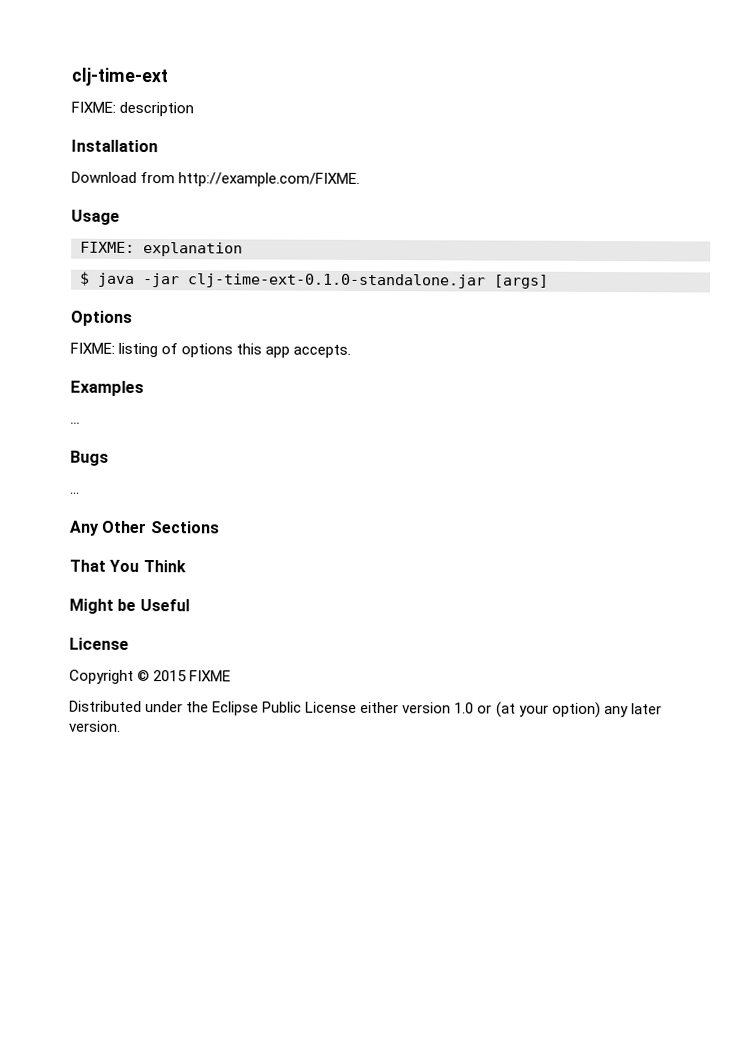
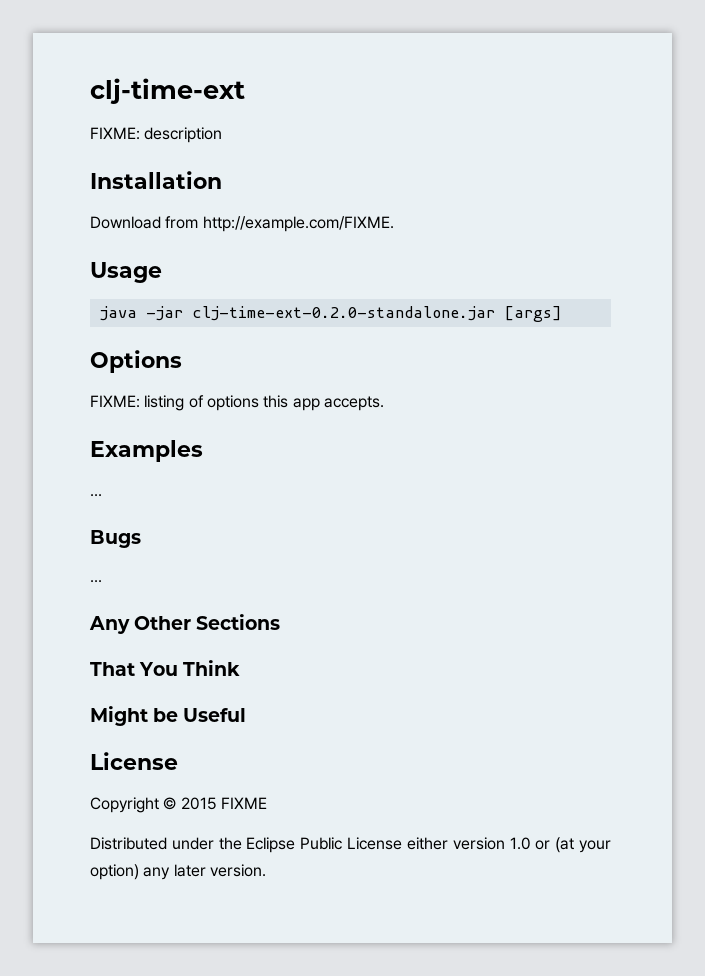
- FIXME: explanation
- $ java -jar clj-time-ext-0.1.0-standalone.jar [args]
+ java -jar clj-time-ext-0.2.0-standalone.jar [args]

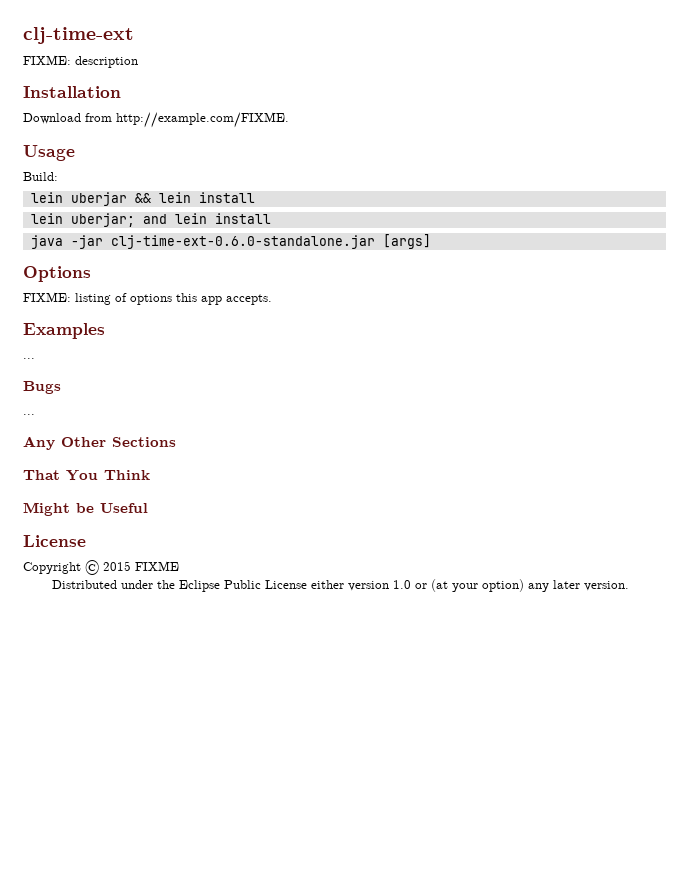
+ Build:
+ lein uberjar && lein install
+ lein uberjar; and lein install
- java -jar clj-time-ext-0.2.0-standalone.jar [args]
+ java -jar clj-time-ext-0.6.0-standalone.jar [args]

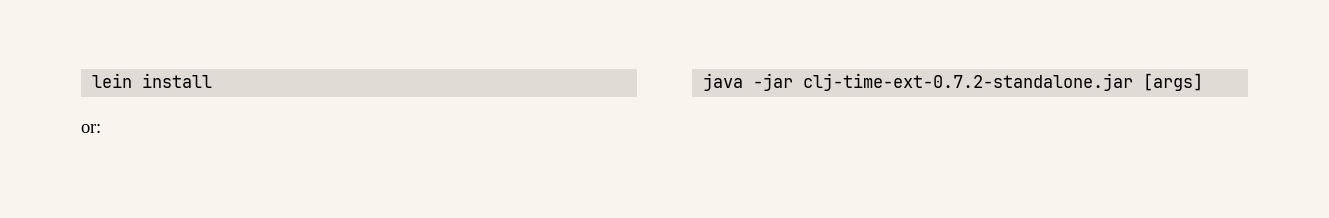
- clj-time-ext
- FIXME: description
- Installation
- Download from http://example.com/FIXME.
- Usage
- Build:
- lein uberjar && lein install
- lein uberjar; and lein install
+ lein install
+ or:
- java -jar clj-time-ext-0.6.0-standalone.jar [args]
+ java -jar clj-time-ext-0.7.2-standalone.jar [args]
- Options
- FIXME: listing of options this app accepts.
- Examples
- ...
- Bugs
- ...
- Any Other Sections
- That You Think
- Might be Useful
- License
- Copyright © 2015 FIXME
- Distributed under the Eclipse Public License either version 1.0 or (at your option) any later version.

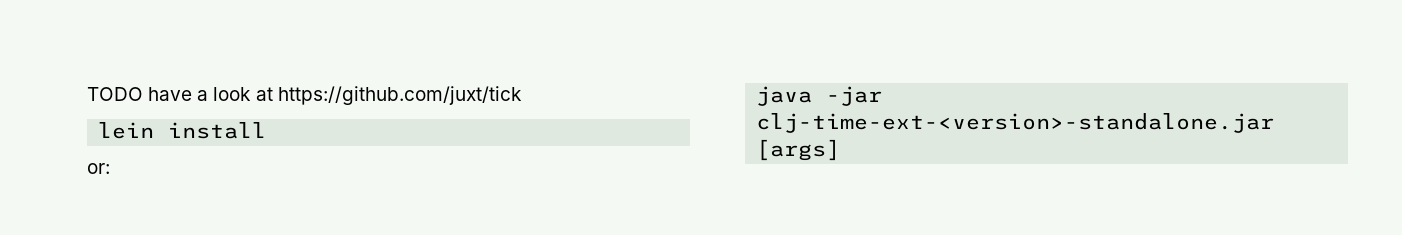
+ TODO have a look at https://github.com/juxt/tick
- java -jar clj-time-ext-0.7.2-standalone.jar [args]
+ java -jar clj-time-ext-<version>-standalone.jar [args]

